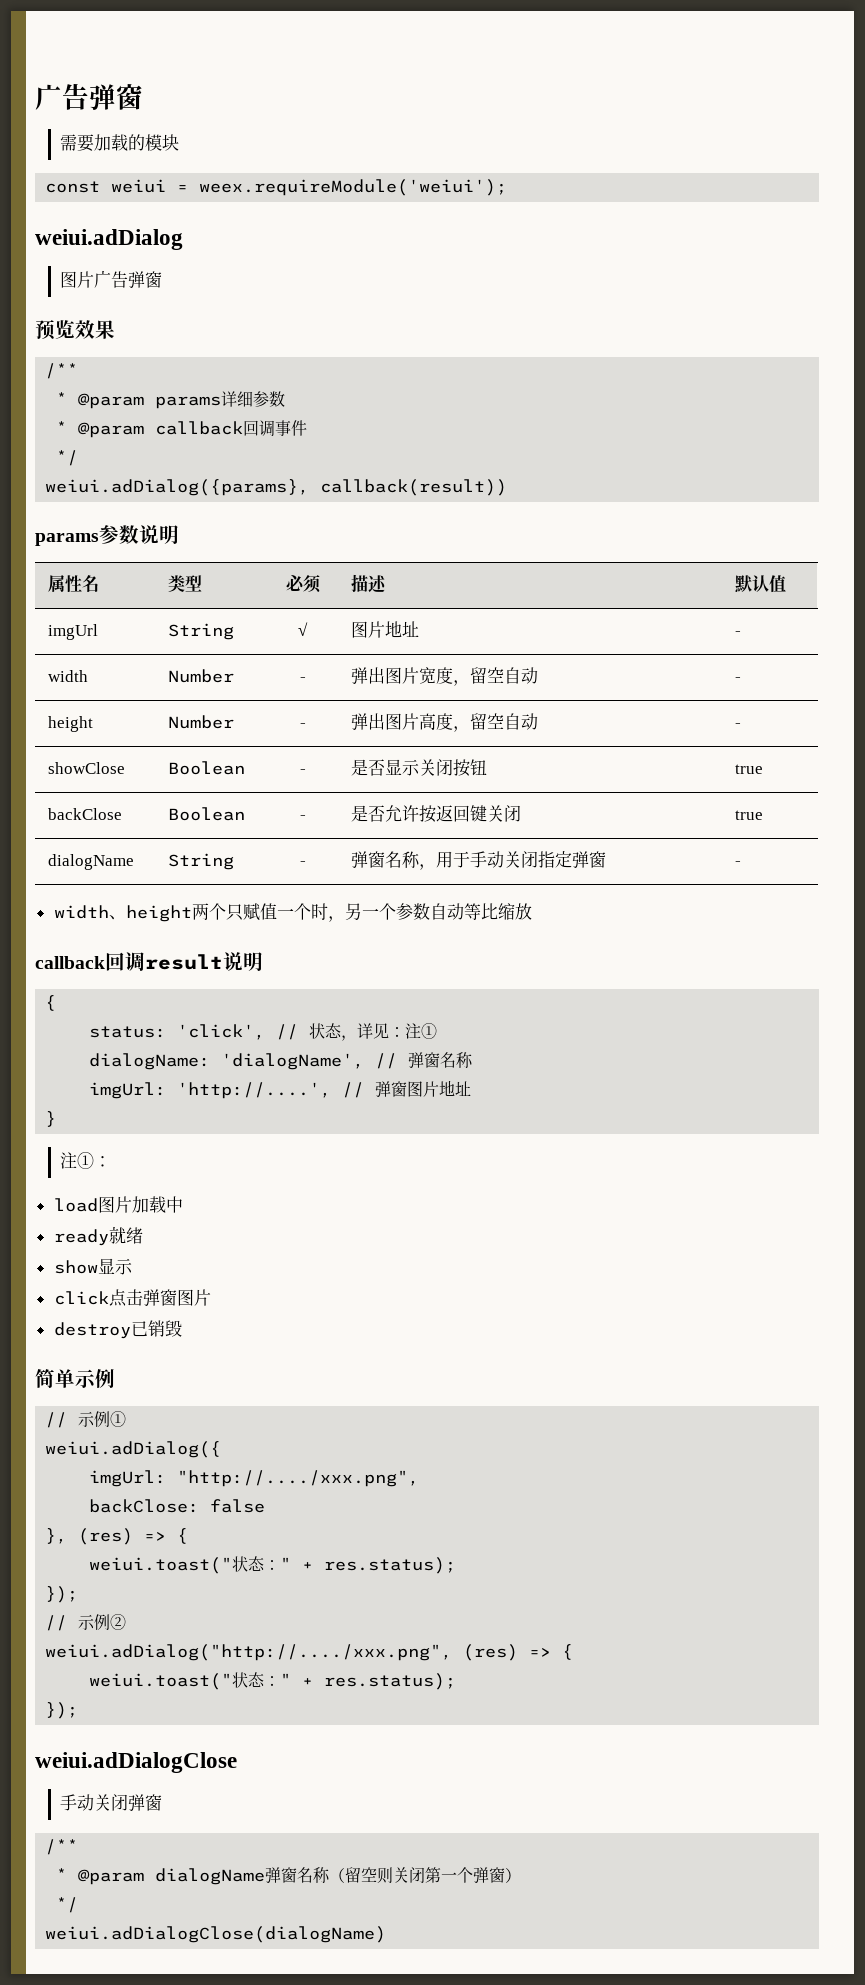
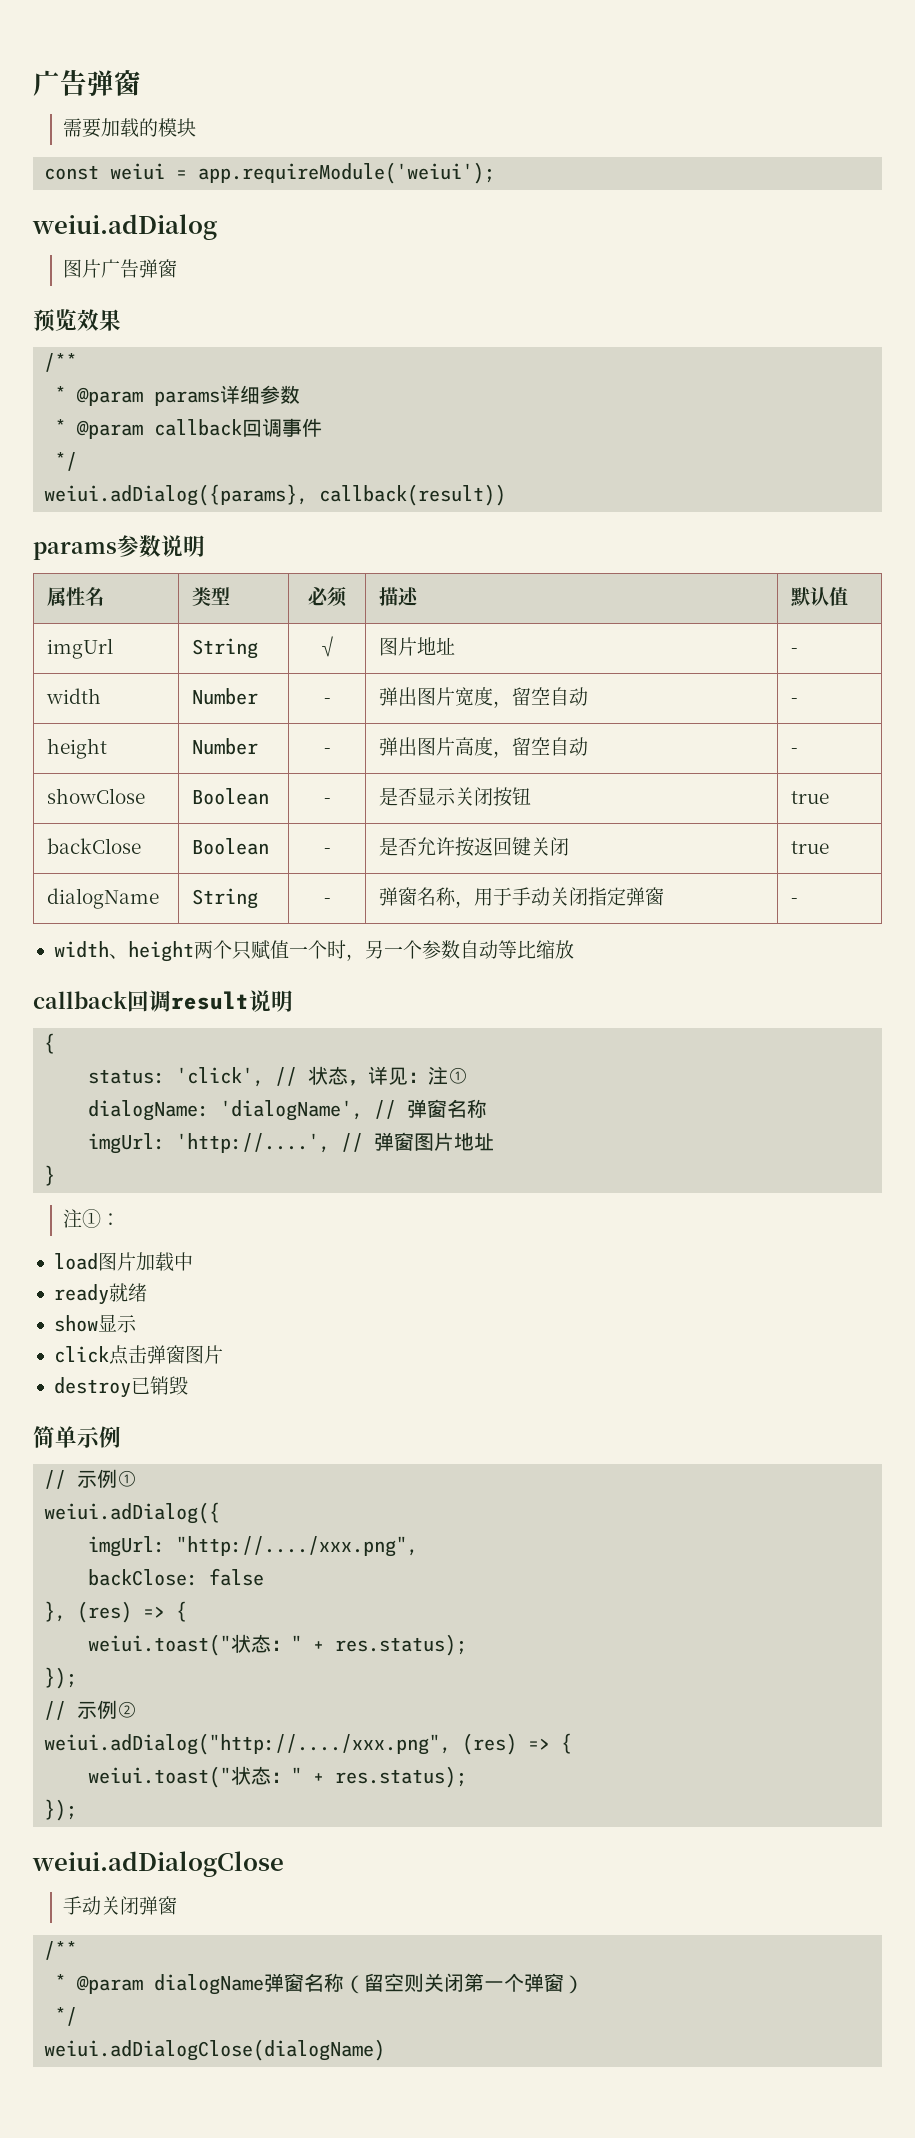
- const weiui = weex.requireModule('weiui');
+ const weiui = app.requireModule('weiui');

